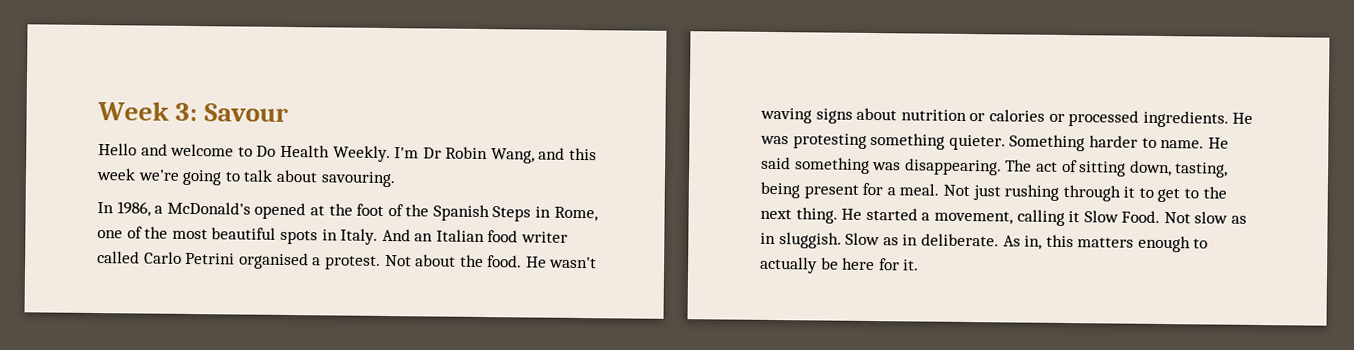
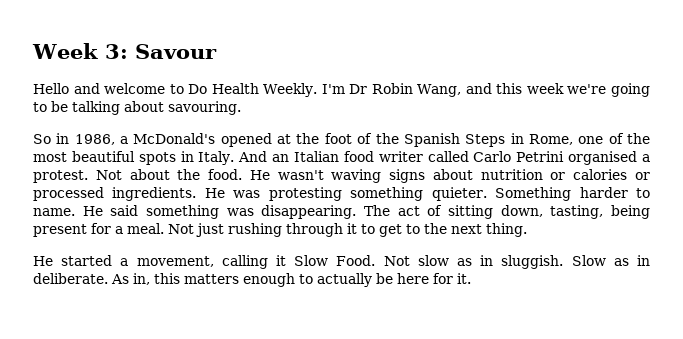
- I'm Dr Robin Wang, and this week we're going to talk about savouring.
+ I'm Dr Robin Wang, and this week we're going to be talking about savouring.
- In 1986, a McDonald's opened at the foot of the Spanish Steps in Rome, one of the most beautiful spots in Italy.
+ So in 1986, a McDonald's opened at the foot of the Spanish Steps in Rome, one of the most beautiful spots in Italy.
- Not just rushing through it to get to the next thing. He started a movement, calling it Slow Food.
+ Not just rushing through it to get to the next thing.
+ He started a movement, calling it Slow Food.

